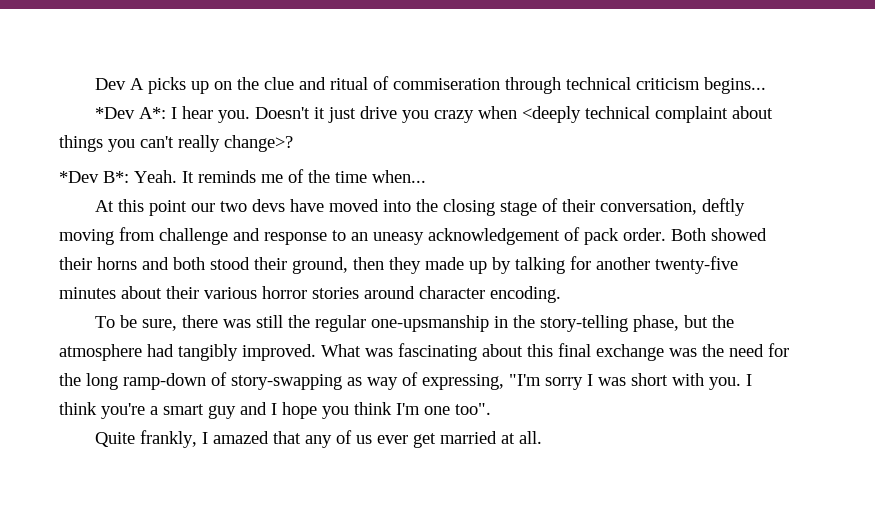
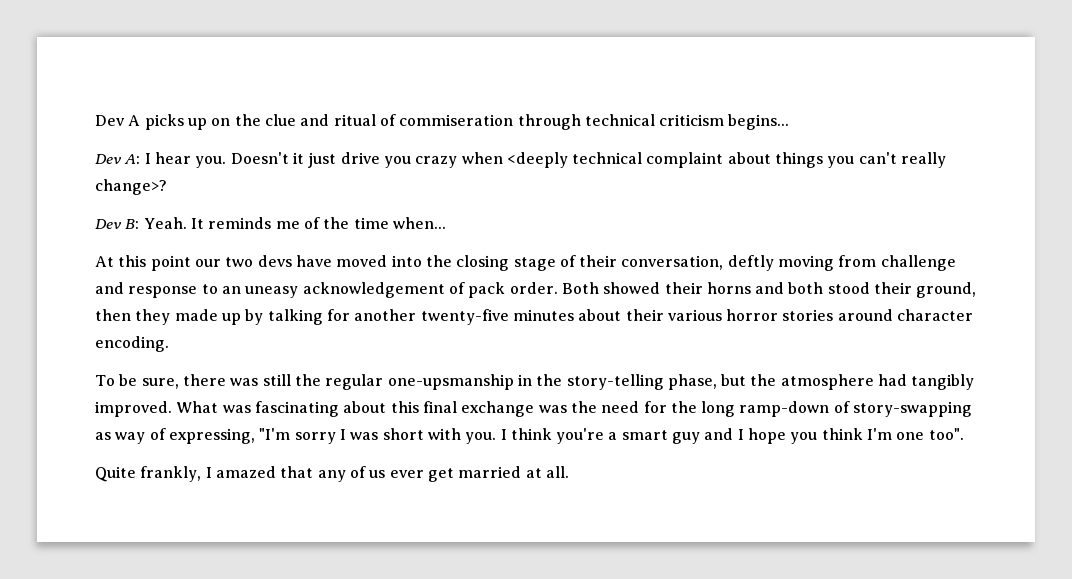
- *Dev A*: I hear you.
+ Dev A: I hear you.
- *Dev B*: Yeah.
+ Dev B: Yeah.

